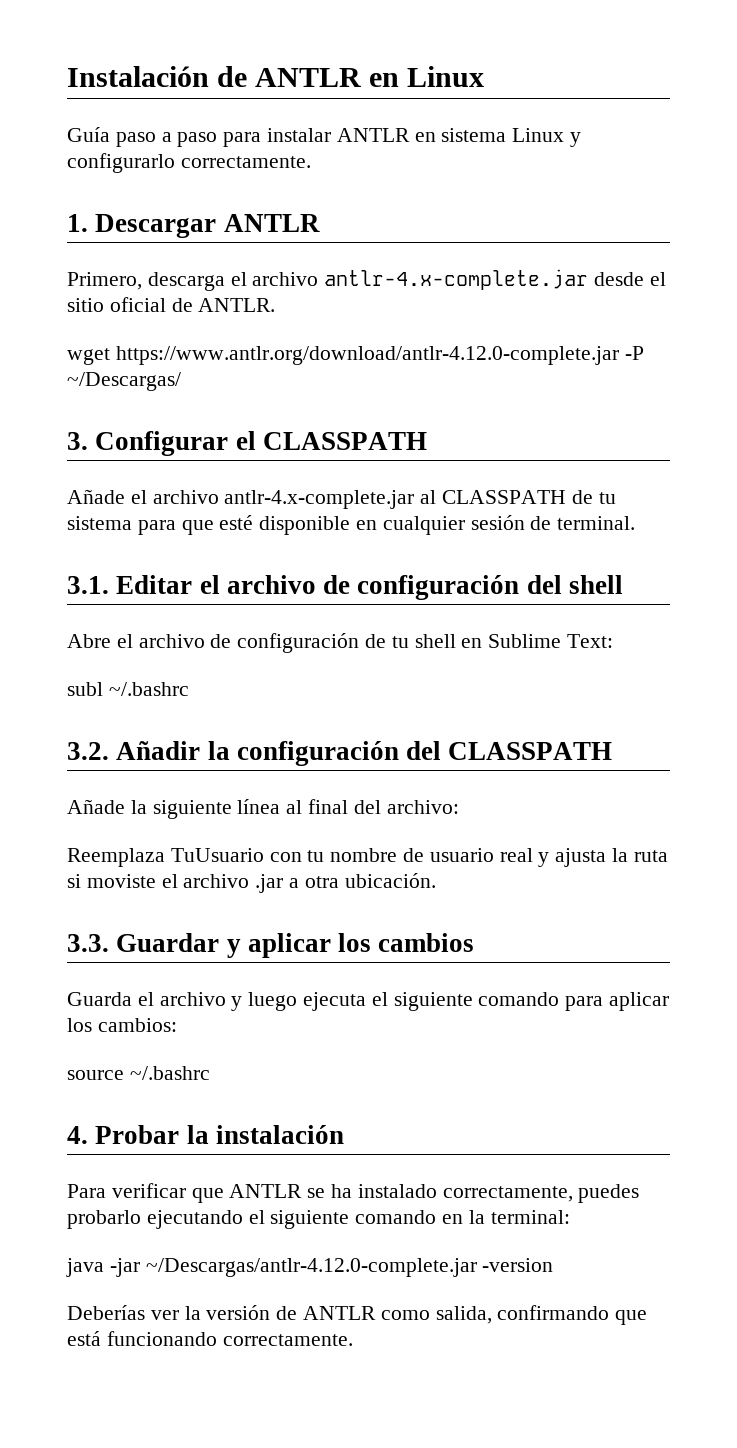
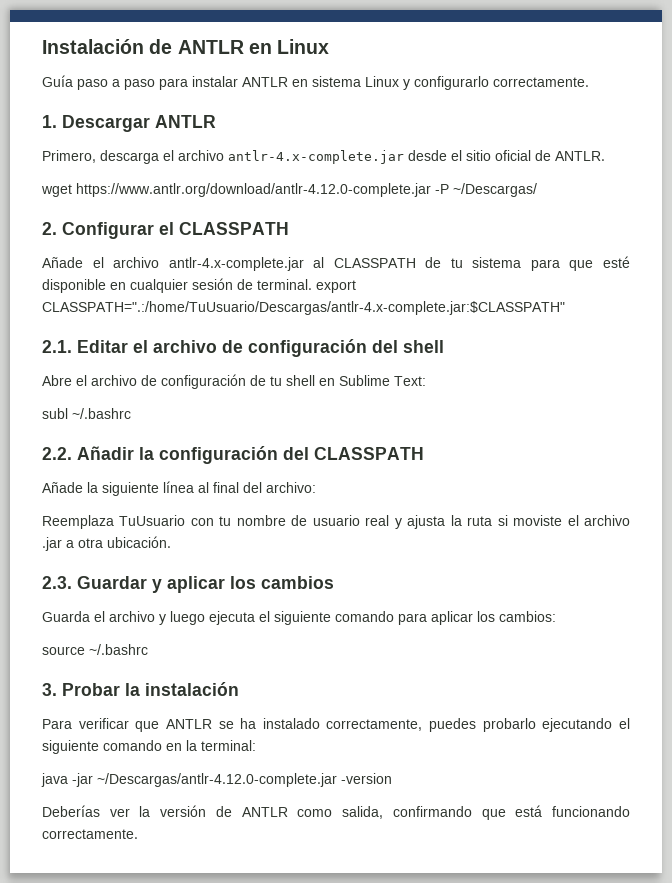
- 3. Configurar el CLASSPATH
+ 2. Configurar el CLASSPATH
- Añade el archivo antlr-4.x-complete.jar al CLASSPATH de tu sistema para que esté disponible en cualquier sesión de terminal.
- 3.1. Editar el archivo de configuración del shell
+ Añade el archivo antlr-4.x-complete.jar al CLASSPATH de tu sistema para que esté disponible en cualquier sesión de terminal. export CLASSPATH=".:/home/TuUsuario/Descargas/antlr-4.x-complete.jar:$CLASSPATH"
+ 2.1. Editar el archivo de configuración del shell
- 3.2. Añadir la configuración del CLASSPATH
+ 2.2. Añadir la configuración del CLASSPATH
- 3.3. Guardar y aplicar los cambios
+ 2.3. Guardar y aplicar los cambios
- 4. Probar la instalación
+ 3. Probar la instalación

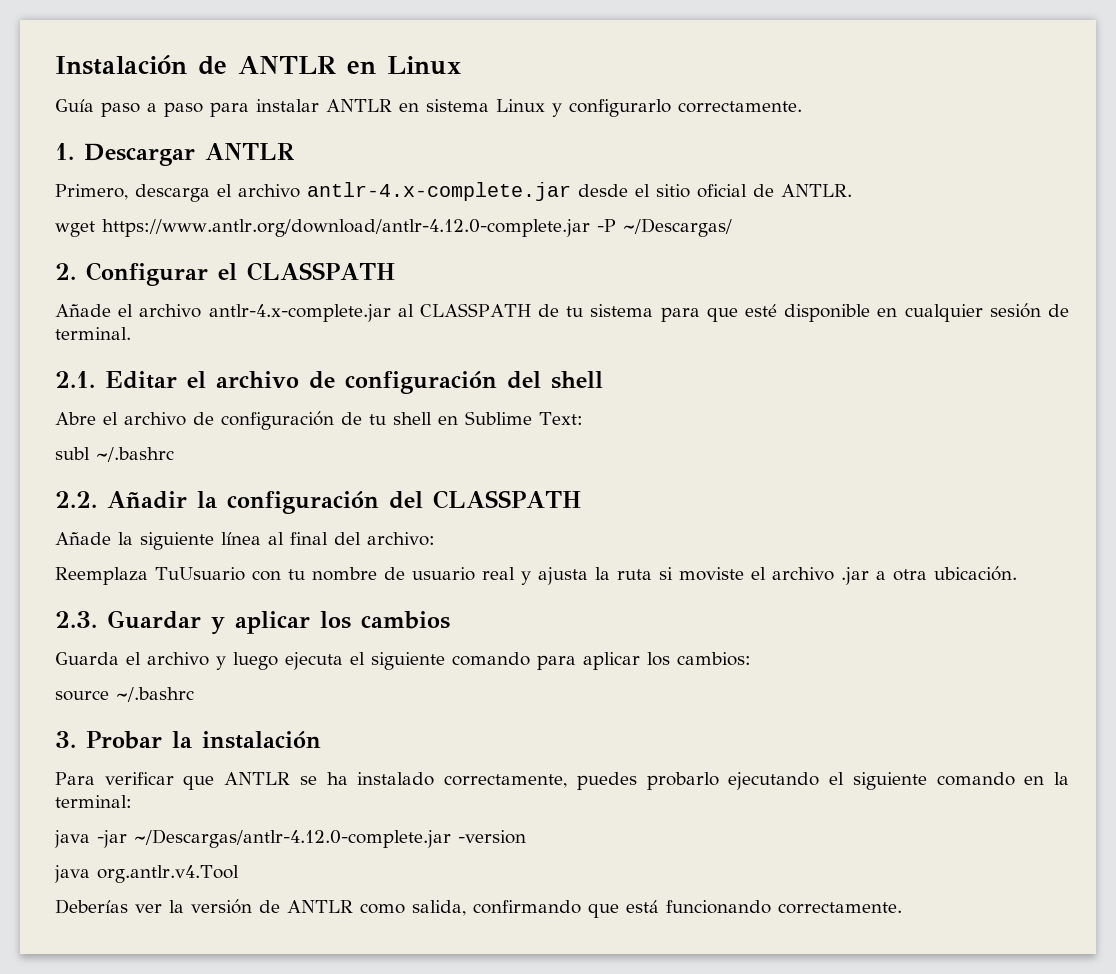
- Añade el archivo antlr-4.x-complete.jar al CLASSPATH de tu sistema para que esté disponible en cualquier sesión de terminal. export CLASSPATH=".:/home/TuUsuario/Descargas/antlr-4.x-complete.jar:$CLASSPATH"
+ Añade el archivo antlr-4.x-complete.jar al CLASSPATH de tu sistema para que esté disponible en cualquier sesión de terminal.
+ java org.antlr.v4.Tool

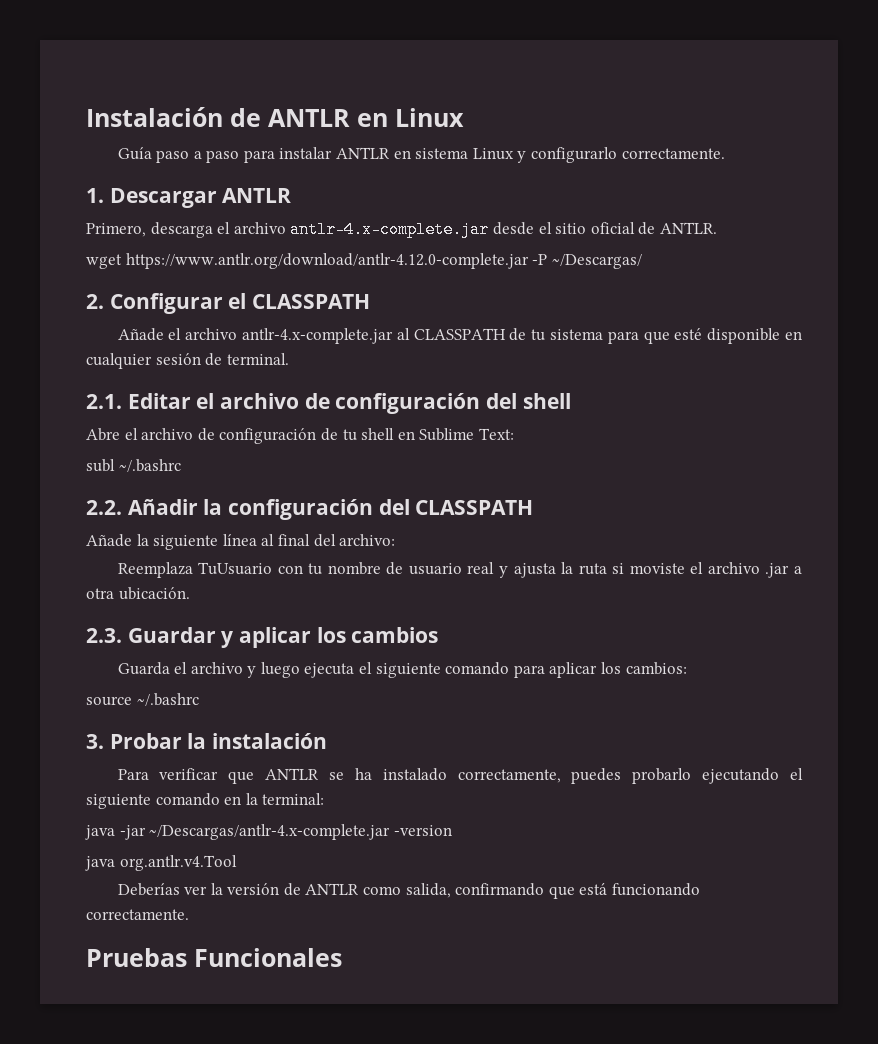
- java -jar ~/Descargas/antlr-4.12.0-complete.jar -version
+ java -jar ~/Descargas/antlr-4.x-complete.jar -version
+ Pruebas Funcionales

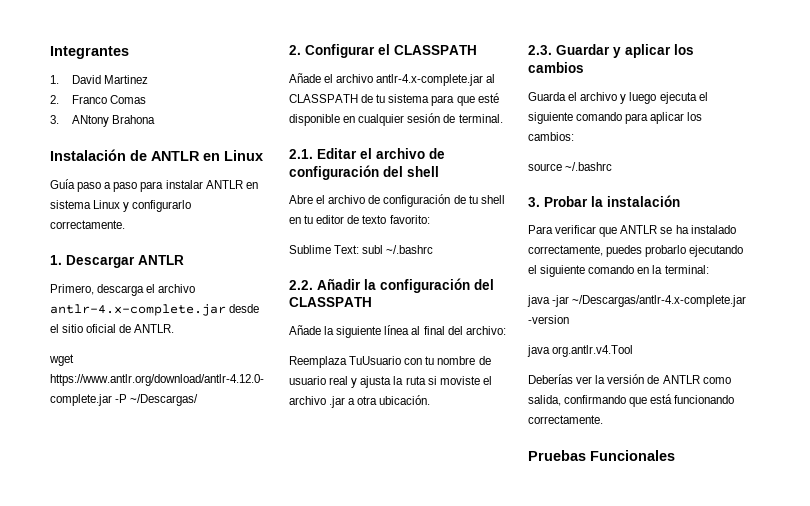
+ Integrantes
+ 1. David Martinez
+ 2. Franco Comas
+ 3. ANtony Brahona
- Abre el archivo de configuración de tu shell en Sublime Text:
- subl ~/.bashrc
+ Abre el archivo de configuración de tu shell en tu editor de texto favorito:
+ Sublime Text: subl ~/.bashrc

